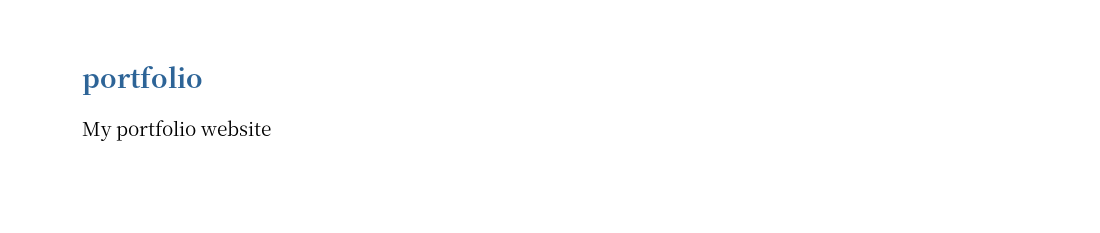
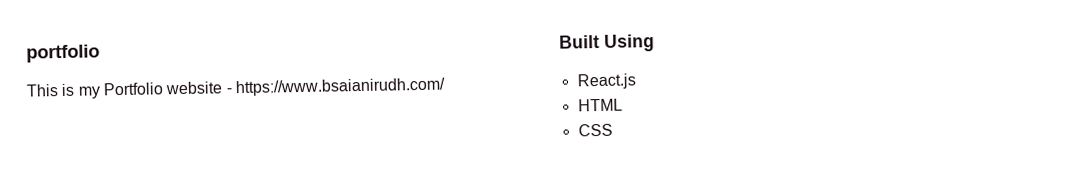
- My portfolio website
+ This is my Portfolio website - https://www.bsaianirudh.com/
+ Built Using
+ React.js
+ HTML
+ CSS

